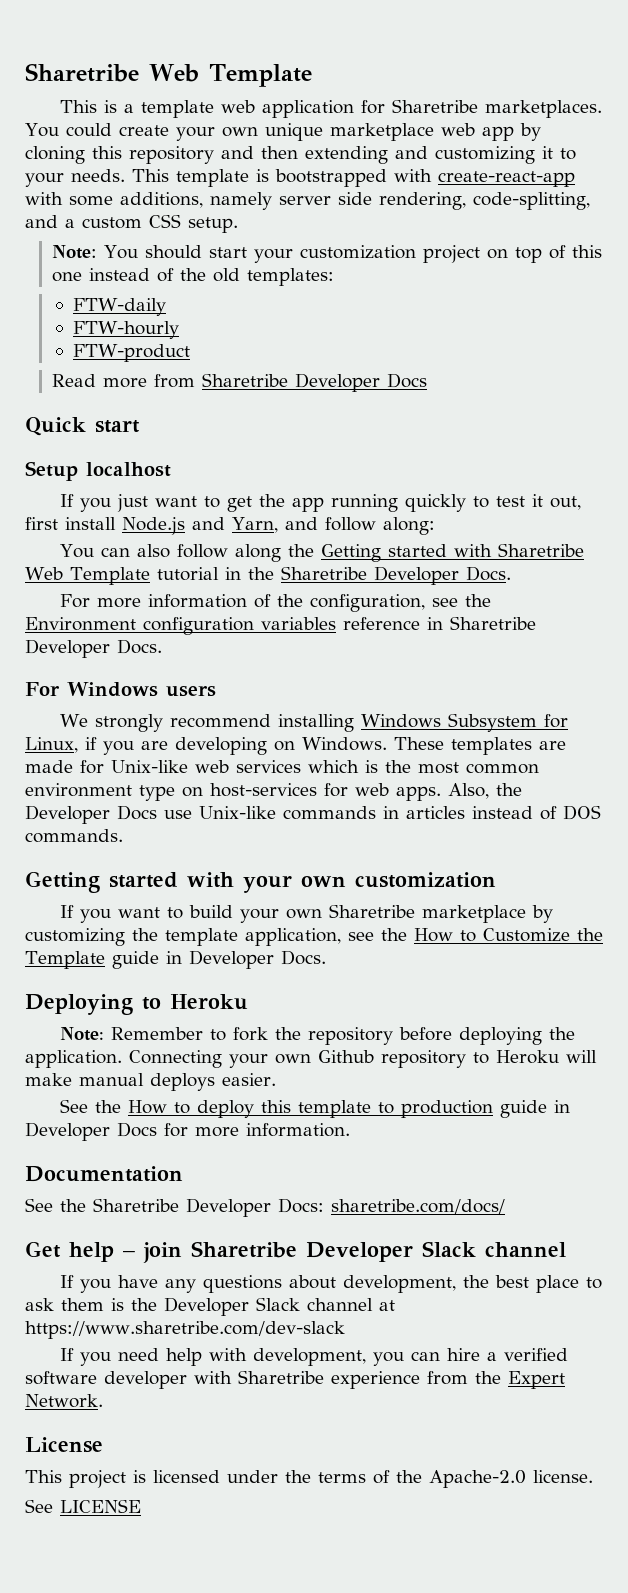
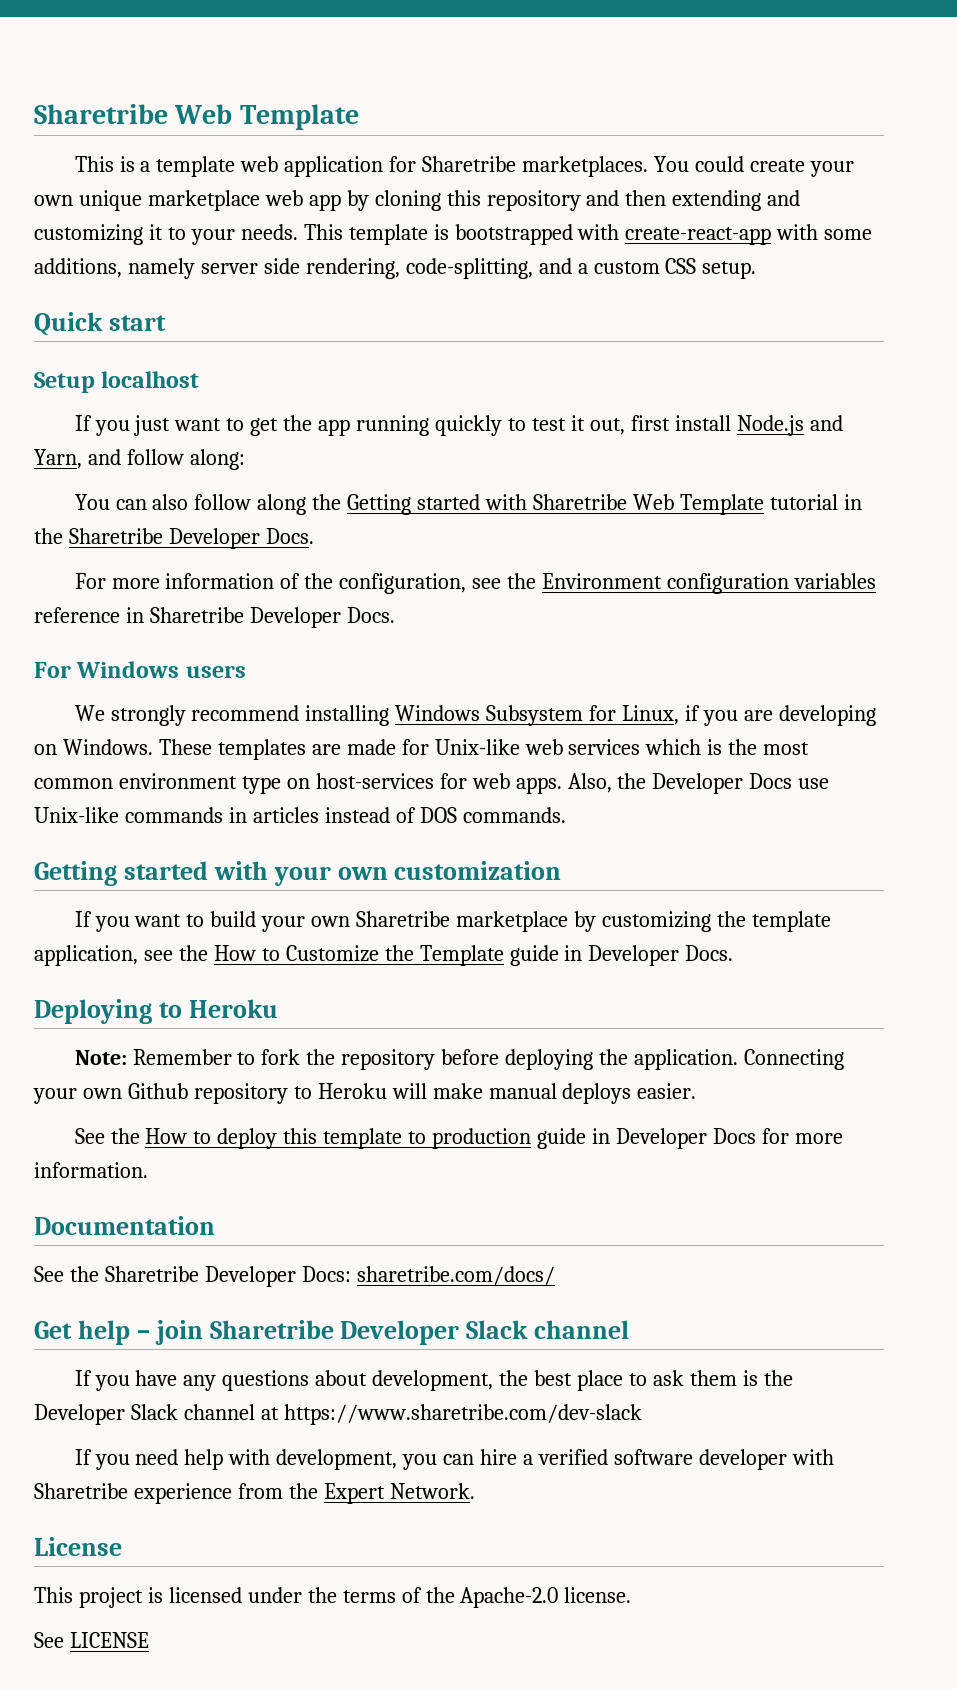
- Note: You should start your customization project on top of this one instead of the old templates:
- FTW-daily
- FTW-hourly
- FTW-product
- Read more from Sharetribe Developer Docs

